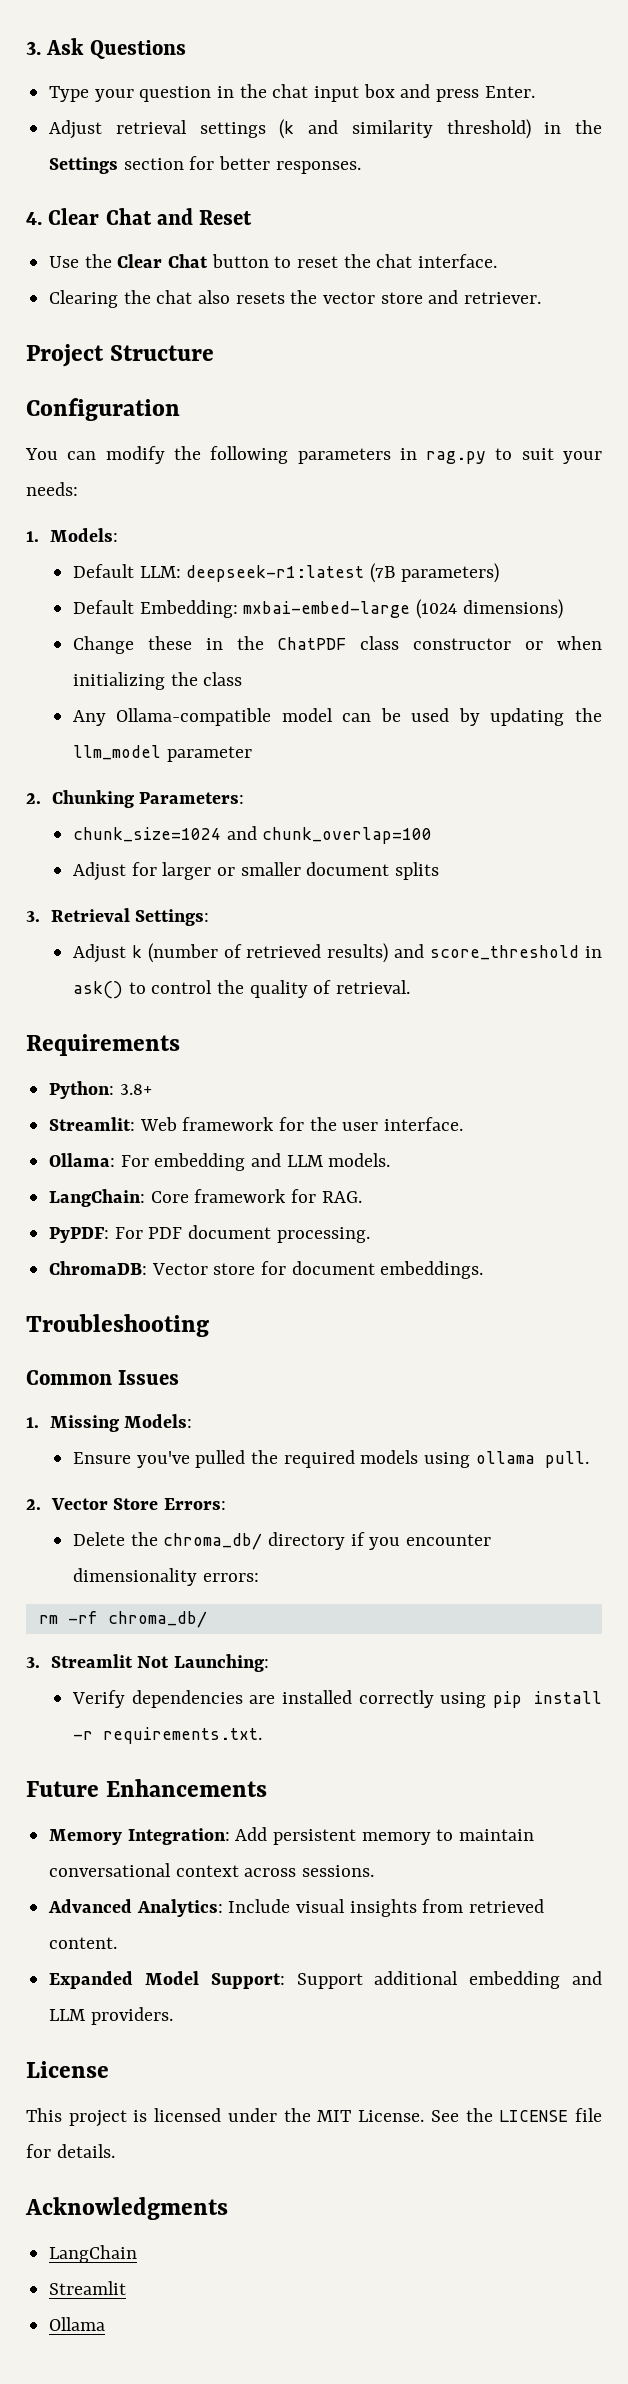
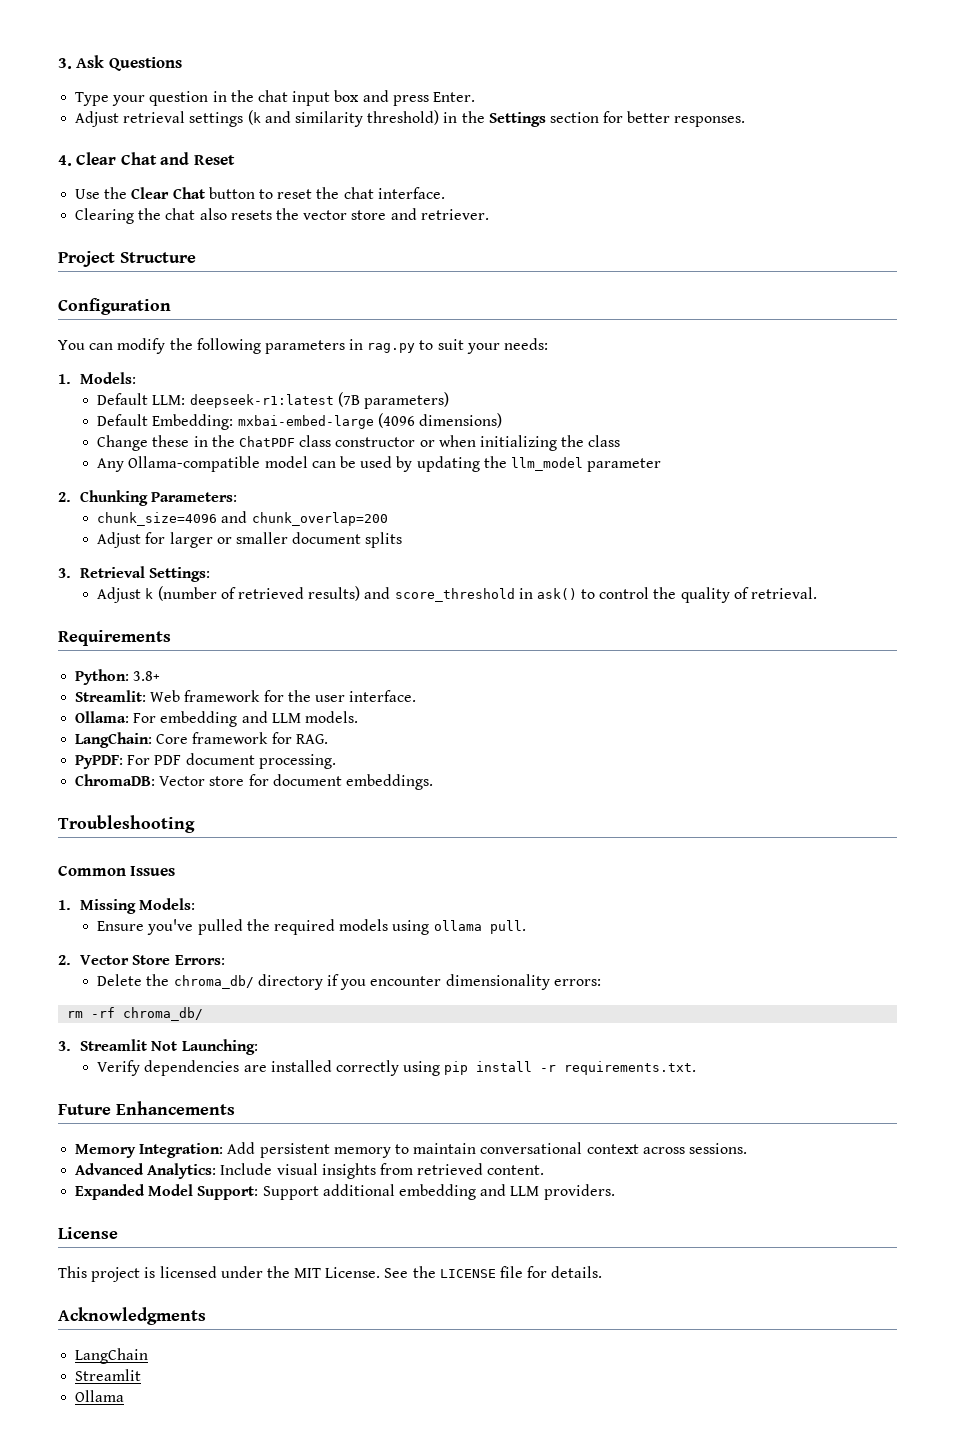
- Default Embedding: mxbai-embed-large (1024 dimensions)
+ Default Embedding: mxbai-embed-large (4096 dimensions)
- chunk_size=1024 and chunk_overlap=100
+ chunk_size=4096 and chunk_overlap=200

